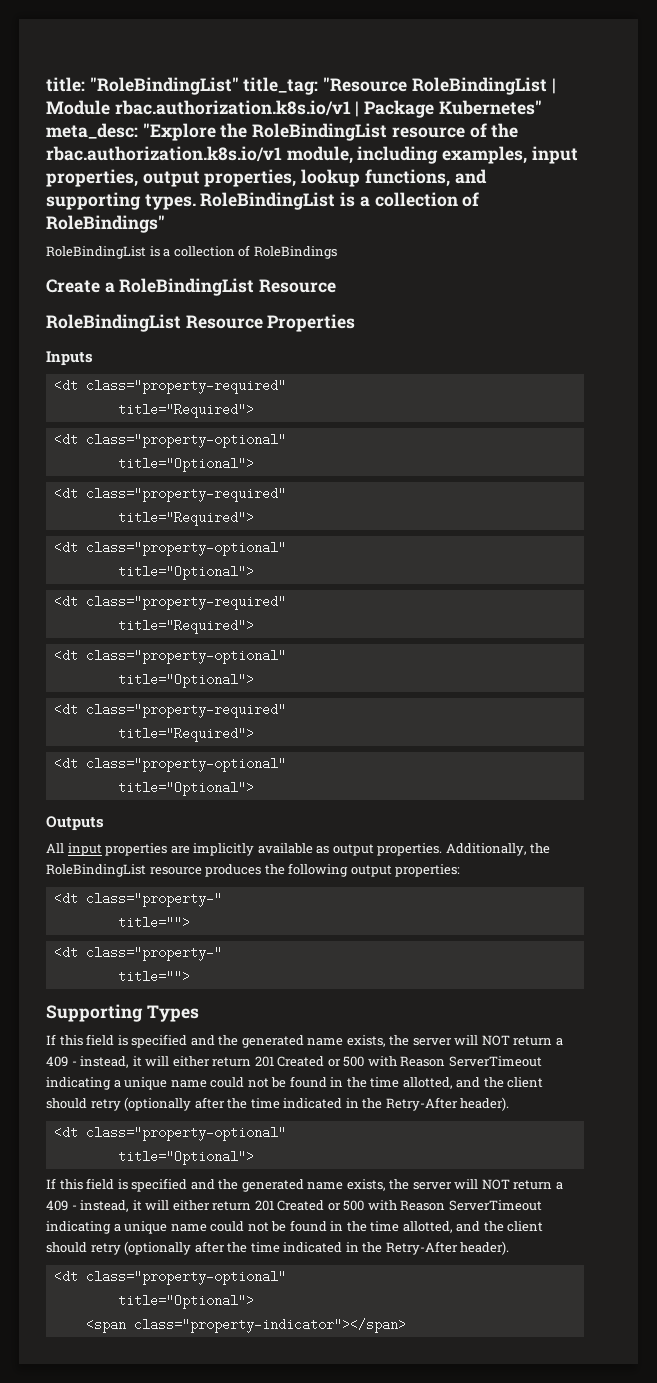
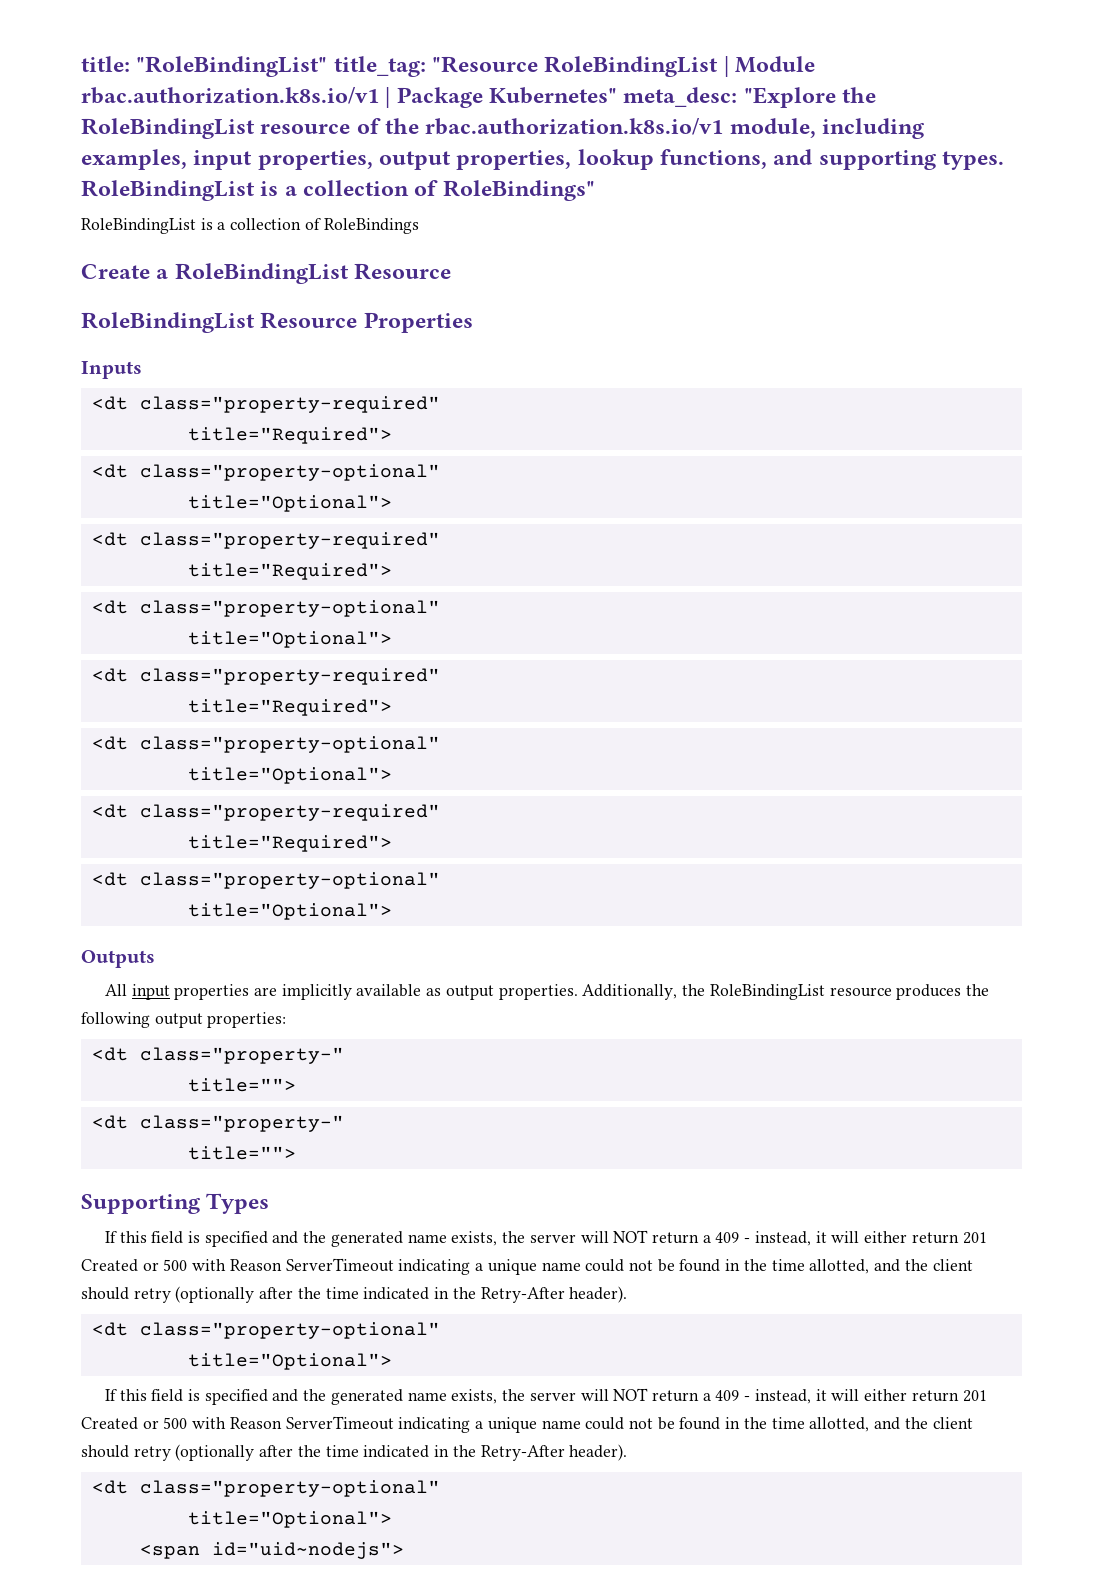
- <span class="property-indicator"></span>
+ <span id="uid~nodejs">

